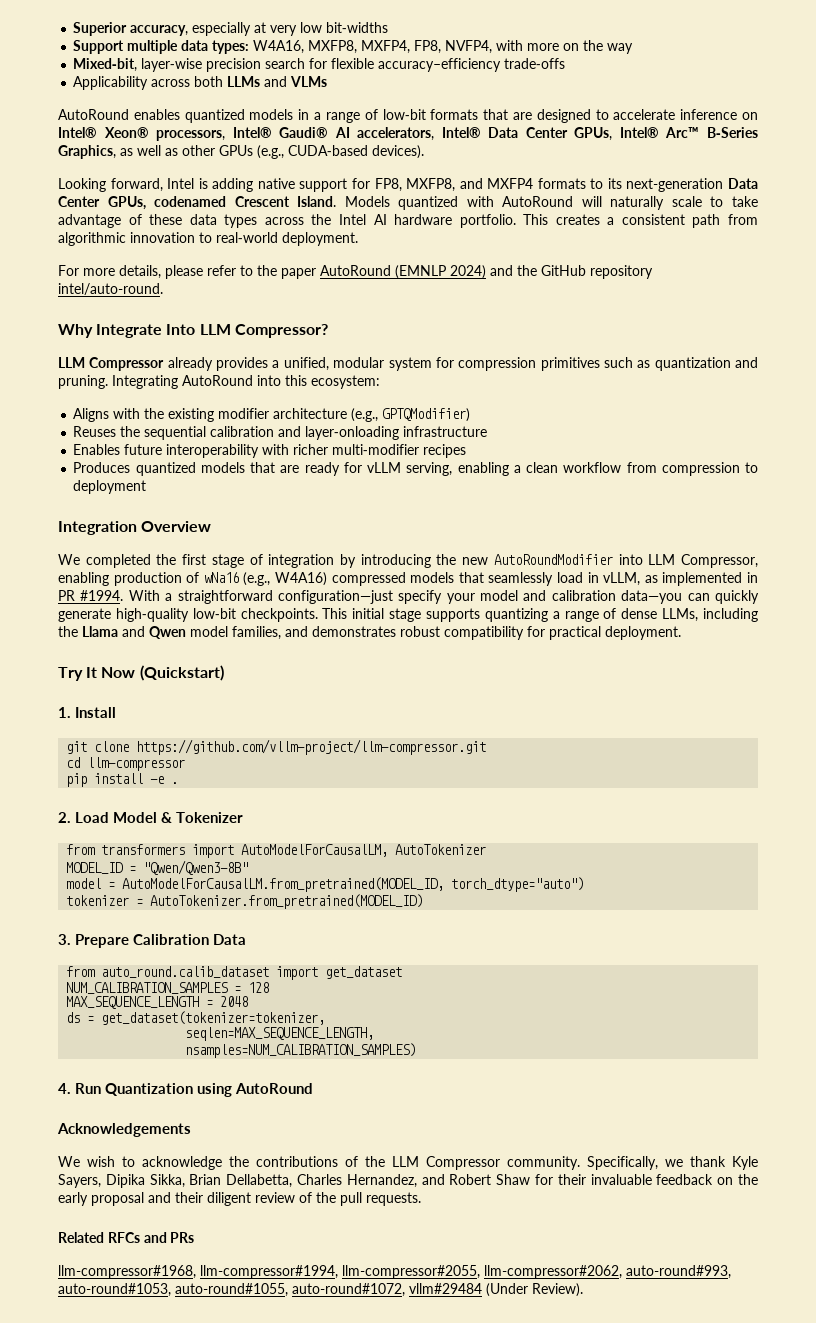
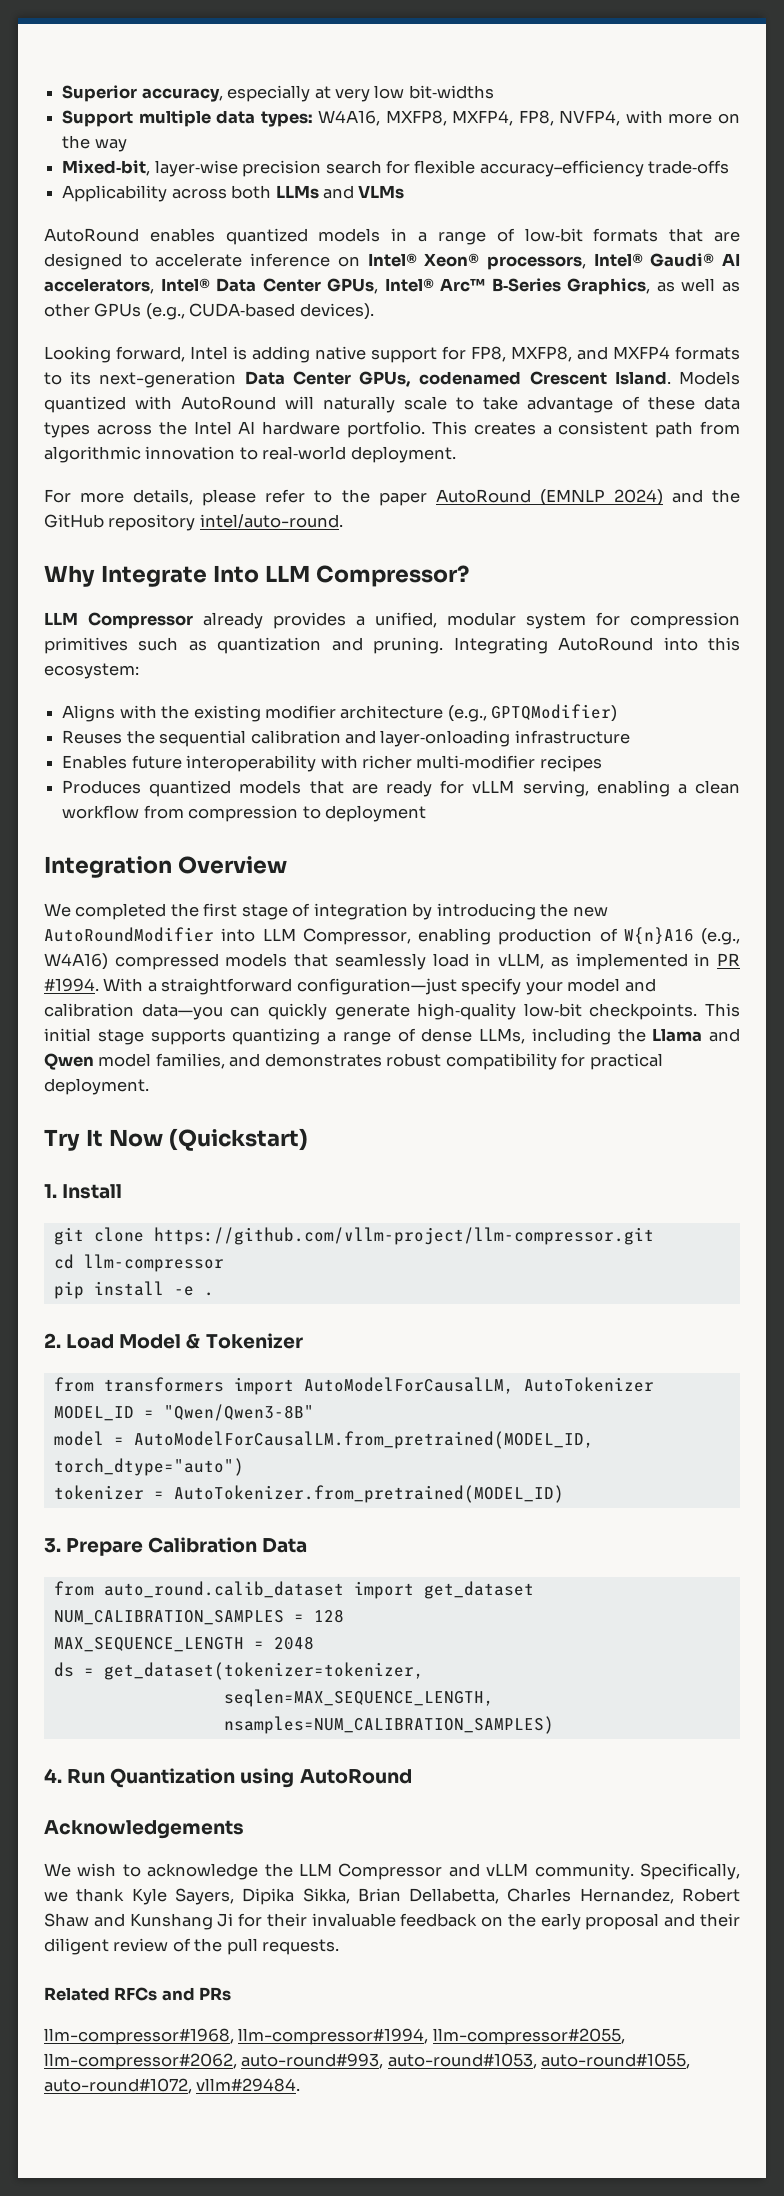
- We completed the first stage of integration by introducing the new AutoRoundModifier into LLM Compressor, enabling production of wNa16 (e.g., W4A16) compressed models that seamlessly load in vLLM, as implemented in PR #1994.
+ We completed the first stage of integration by introducing the new AutoRoundModifier into LLM Compressor, enabling production of W{n}A16 (e.g., W4A16) compressed models that seamlessly load in vLLM, as implemented in PR #1994.
- We wish to acknowledge the contributions of the LLM Compressor community.
+ We wish to acknowledge the LLM Compressor and vLLM community.
- Specifically, we thank Kyle Sayers, Dipika Sikka, Brian Dellabetta, Charles Hernandez, and Robert Shaw for their invaluable feedback on the early proposal and their diligent review of the pull requests.
+ Specifically, we thank Kyle Sayers, Dipika Sikka, Brian Dellabetta, Charles Hernandez, Robert Shaw and Kunshang Ji for their invaluable feedback on the early proposal and their diligent review of the pull requests.
- llm-compressor#1968, llm-compressor#1994, llm-compressor#2055, llm-compressor#2062, auto-round#993, auto-round#1053, auto-round#1055, auto-round#1072, vllm#29484 (Under Review).
+ llm-compressor#1968, llm-compressor#1994, llm-compressor#2055, llm-compressor#2062, auto-round#993, auto-round#1053, auto-round#1055, auto-round#1072, vllm#29484.

